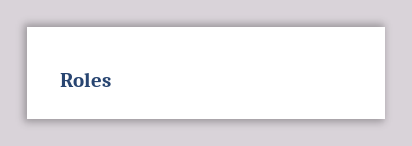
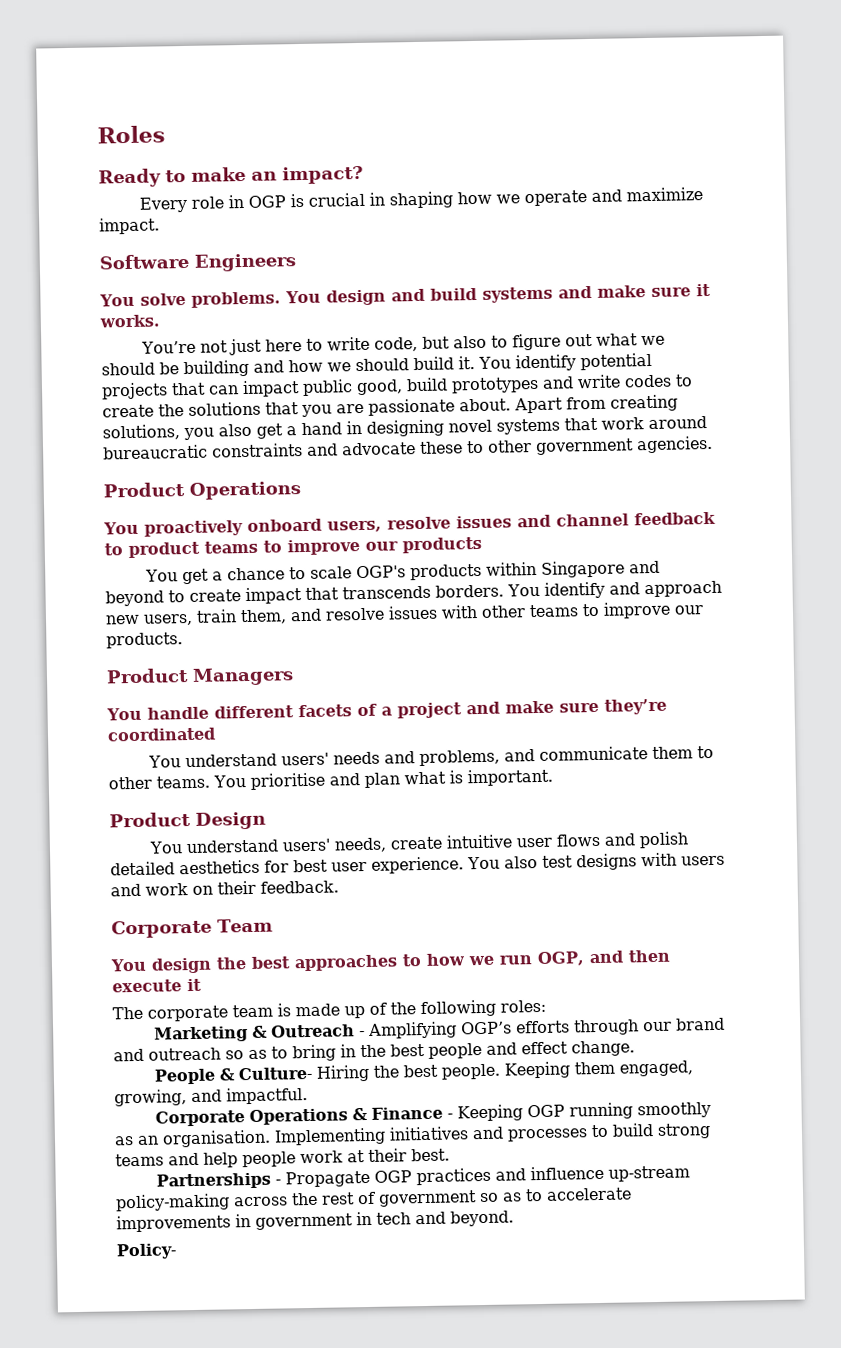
+ Ready to make an impact?
+ Every role in OGP is crucial in shaping how we operate and maximize impact.
+ Software Engineers
+ You solve problems. You design and build systems and make sure it works.
+ You’re not just here to write code, but also to figure out what we should be building and how we should build it. You identify potential projects that can impact public good, build prototypes and write codes to create the solutions that you are passionate about. Apart from creating solutions, you also get a hand in designing novel systems that work around bureaucratic constraints and advocate these to other government agencies.
+ Product Operations
+ You proactively onboard users, resolve issues and channel feedback to product teams to improve our products
+ You get a chance to scale OGP's products within Singapore and beyond to create impact that transcends borders. You identify and approach new users, train them, and resolve issues with other teams to improve our products.
+ Product Managers
+ You handle different facets of a project and make sure they’re coordinated
+ You understand users' needs and problems, and communicate them to other teams. You prioritise and plan what is important.
+ Product Design
+ You understand users' needs, create intuitive user flows and polish detailed aesthetics for best user experience. You also test designs with users and work on their feedback.
+ Corporate Team
+ You design the best approaches to how we run OGP, and then execute it
+ The corporate team is made up of the following roles:
+ Marketing & Outreach - Amplifying OGP’s efforts through our brand and outreach so as to bring in the best people and effect change.
+ People & Culture- Hiring the best people. Keeping them engaged, growing, and impactful.
+ Corporate Operations & Finance - Keeping OGP running smoothly as an organisation. Implementing initiatives and processes to build strong teams and help people work at their best.
+ Partnerships - Propagate OGP practices and influence up-stream policy-making across the rest of government so as to accelerate improvements in government in tech and beyond.
+ Policy-

